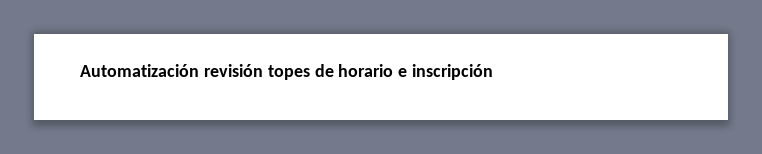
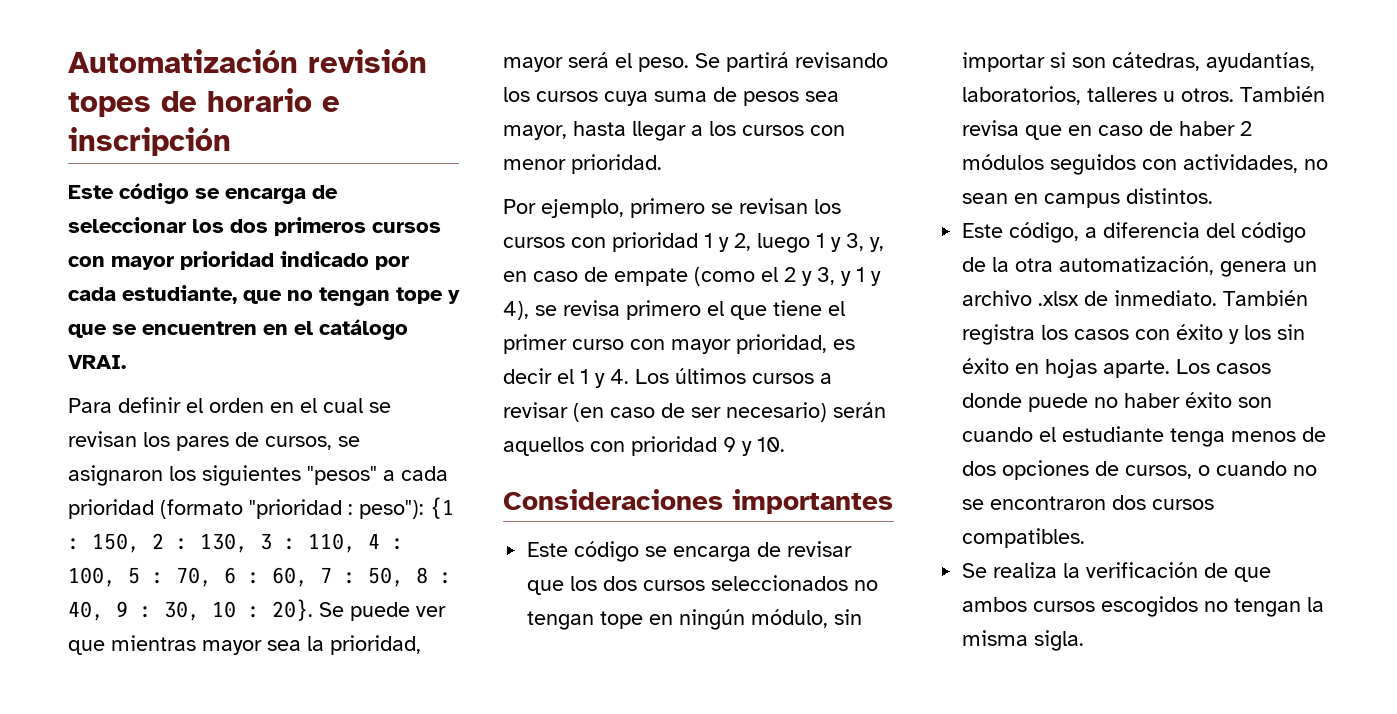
+ Este código se encarga de seleccionar los dos primeros cursos con mayor prioridad indicado por cada estudiante, que no tengan tope y que se encuentren en el catálogo VRAI.
+ Para definir el orden en el cual se revisan los pares de cursos, se asignaron los siguientes "pesos" a cada prioridad (formato "prioridad : peso"): {1 : 150, 2 : 130, 3 : 110, 4 : 100, 5 : 70, 6 : 60, 7 : 50, 8 : 40, 9 : 30, 10 : 20}. Se puede ver que mientras mayor sea la prioridad, mayor será el peso. Se partirá revisando los cursos cuya suma de pesos sea mayor, hasta llegar a los cursos con menor prioridad.
+ Por ejemplo, primero se revisan los cursos con prioridad 1 y 2, luego 1 y 3, y, en caso de empate (como el 2 y 3, y 1 y 4), se revisa primero el que tiene el primer curso con mayor prioridad, es decir el 1 y 4. Los últimos cursos a revisar (en caso de ser necesario) serán aquellos con prioridad 9 y 10.
+ Consideraciones importantes
+ Este código se encarga de revisar que los dos cursos seleccionados no tengan tope en ningún módulo, sin importar si son cátedras, ayudantías, laboratorios, talleres u otros. También revisa que en caso de haber 2 módulos seguidos con actividades, no sean en campus distintos.
+ Este código, a diferencia del código de la otra automatización, genera un archivo .xlsx de inmediato. También registra los casos con éxito y los sin éxito en hojas aparte. Los casos donde puede no haber éxito son cuando el estudiante tenga menos de dos opciones de cursos, o cuando no se encontraron dos cursos compatibles.
+ Se realiza la verificación de que ambos cursos escogidos no tengan la misma sigla.

